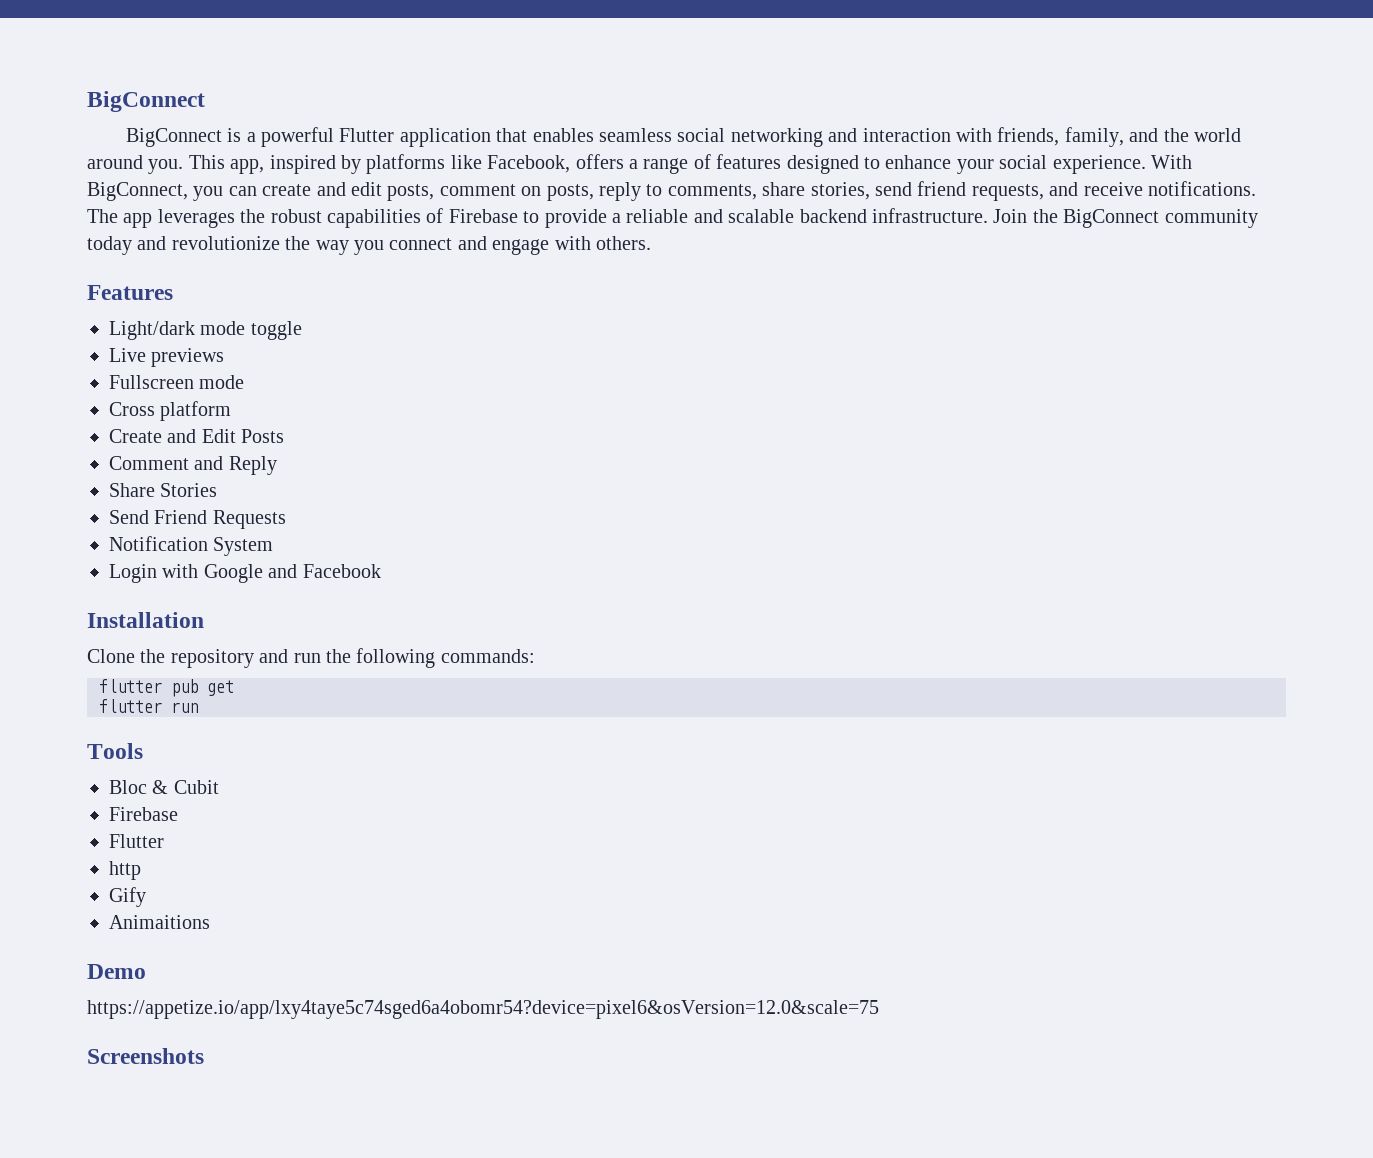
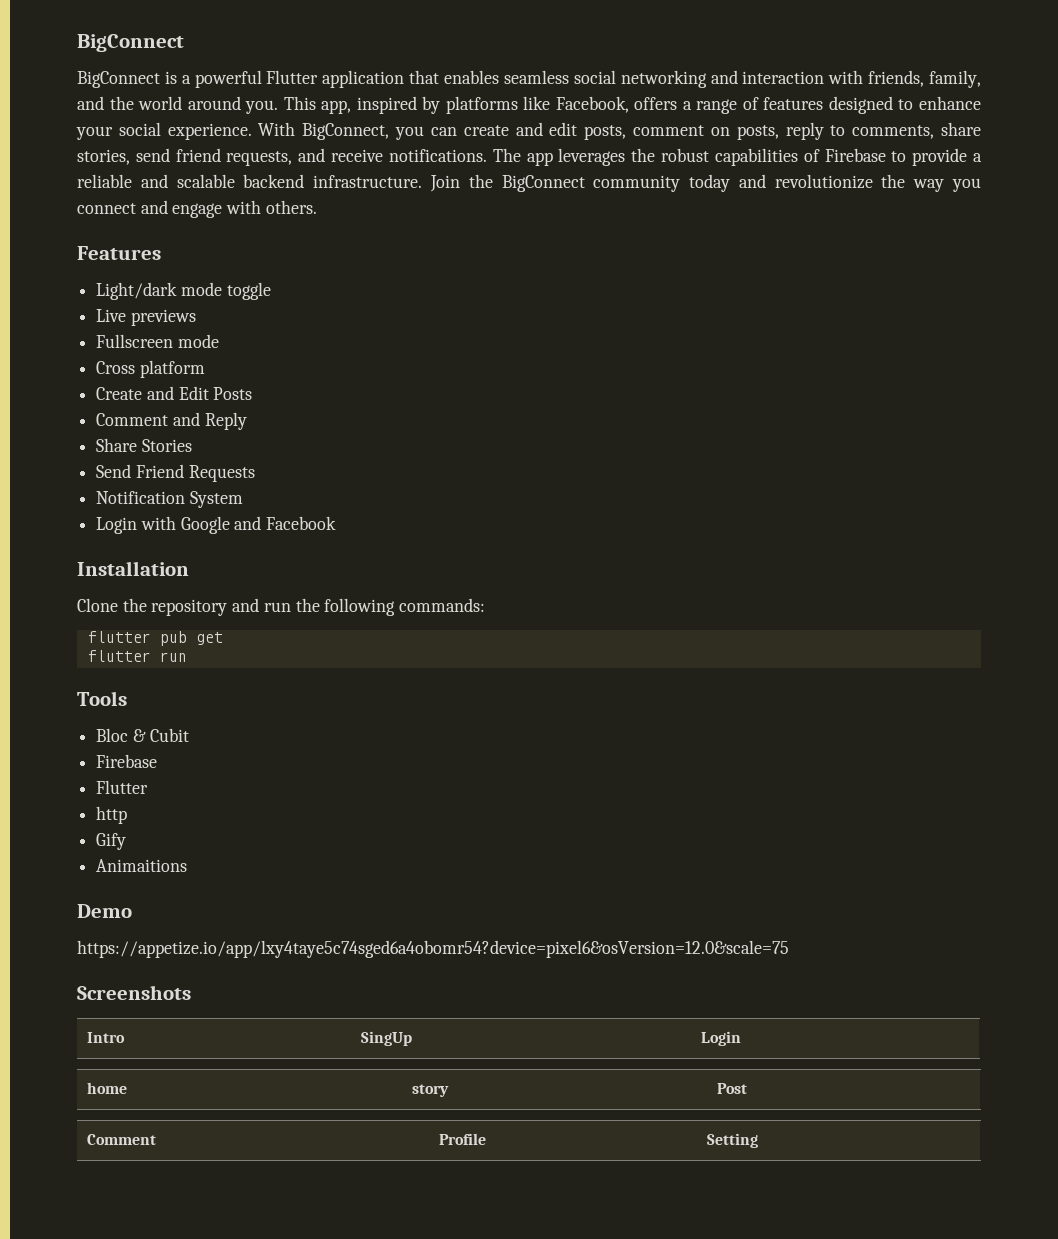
+ Intro | SingUp | Login
+ home | story | Post
+ Comment | Profile | Setting

